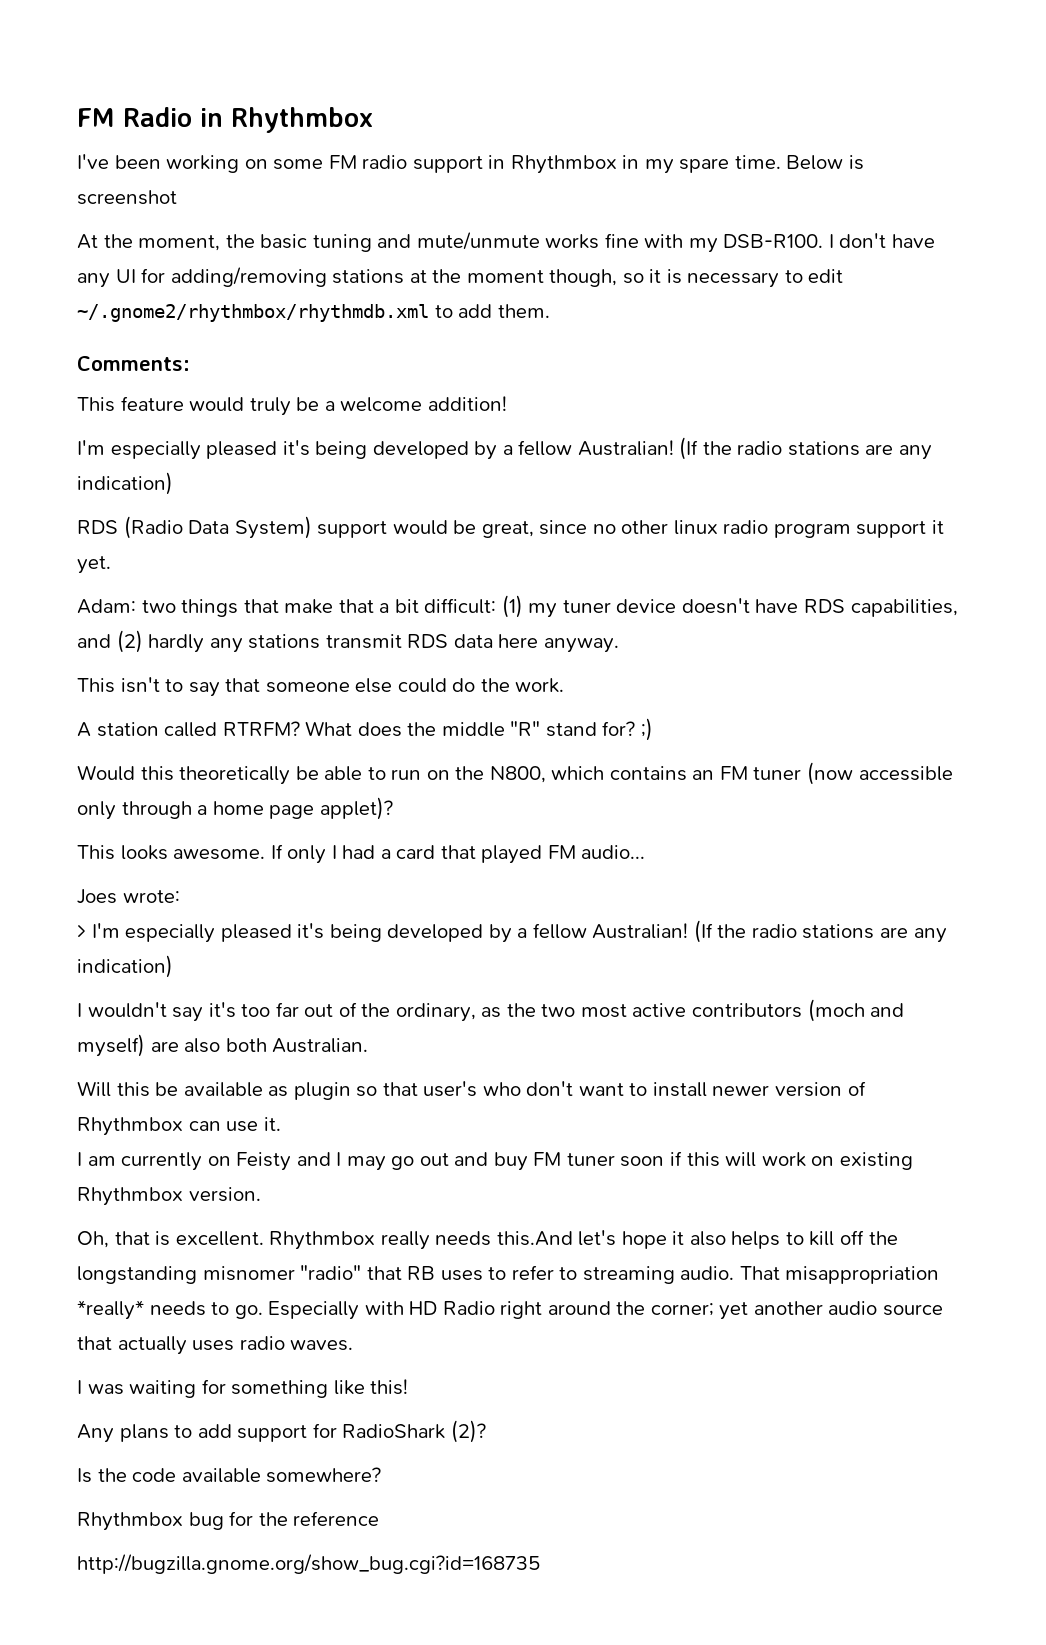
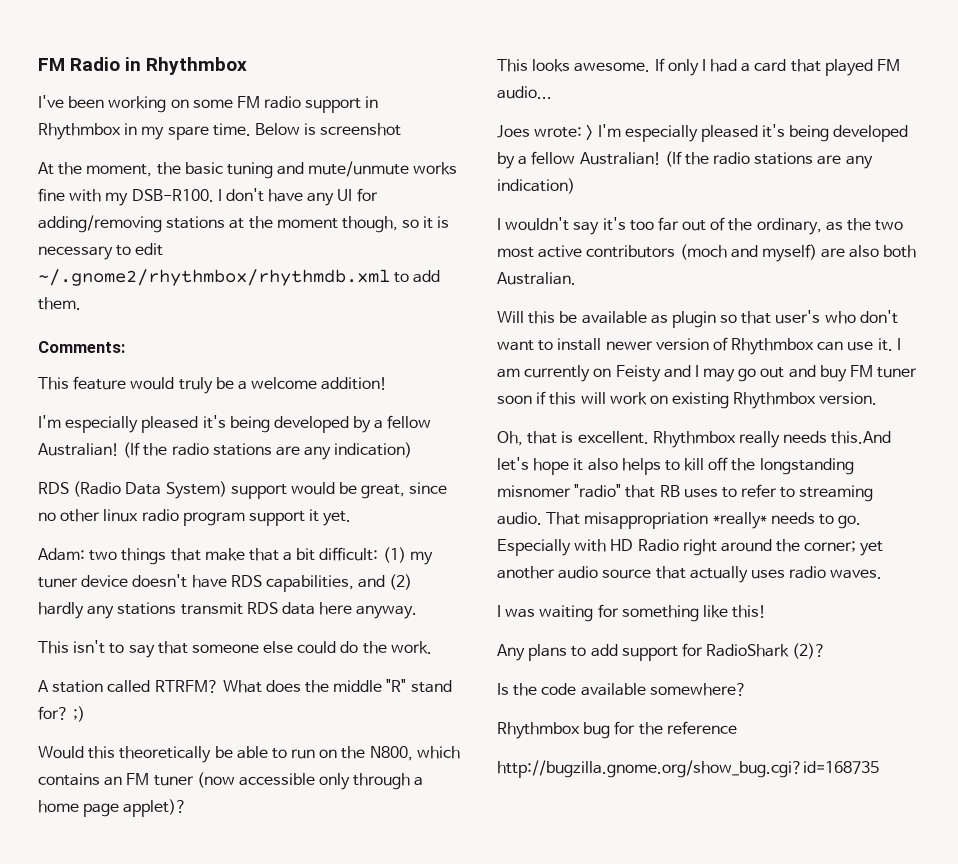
- Joes wrote:
- > I'm especially pleased it's being developed by a fellow Australian!
+ Joes wrote: > I'm especially pleased it's being developed by a fellow Australian!
- Will this be available as plugin so that user's who don't want to install newer version of Rhythmbox can use it.
- I am currently on Feisty and I may go out and buy FM tuner soon if this will work on existing Rhythmbox version.
+ Will this be available as plugin so that user's who don't want to install newer version of Rhythmbox can use it. I am currently on Feisty and I may go out and buy FM tuner soon if this will work on existing Rhythmbox version.

